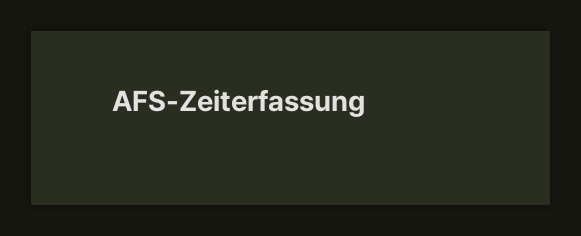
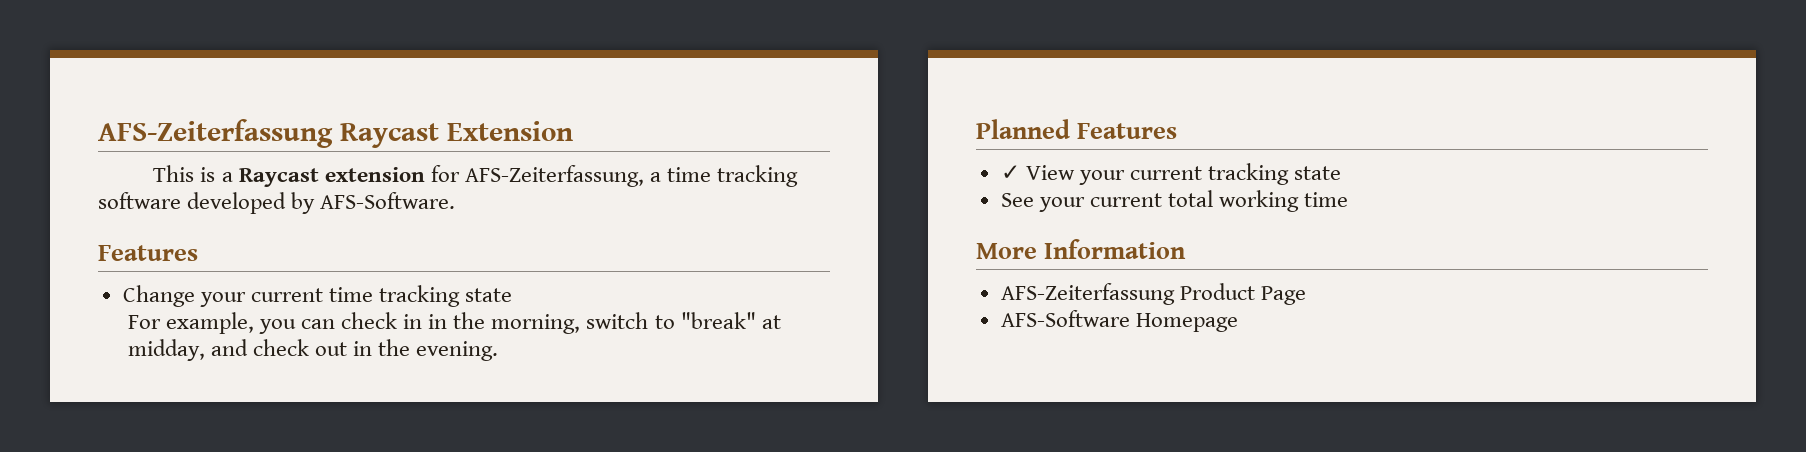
- AFS-Zeiterfassung
+ AFS-Zeiterfassung Raycast Extension
+ This is a Raycast extension for AFS-Zeiterfassung, a time tracking software developed by AFS-Software.
+ Features
+ Change your current time tracking state
+ For example, you can check in in the morning, switch to "break" at midday, and check out in the evening.
+ Planned Features
+ ✓ View your current tracking state
+ See your current total working time
+ More Information
+ AFS-Zeiterfassung Product Page
+ AFS-Software Homepage

